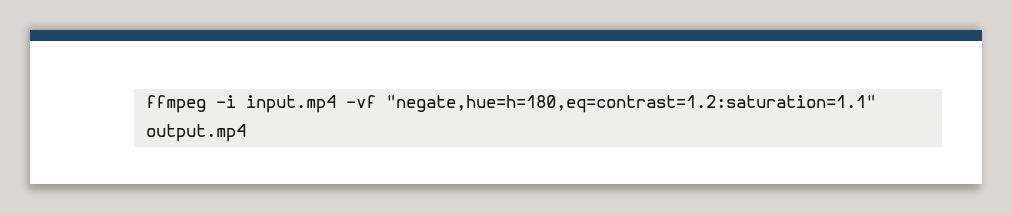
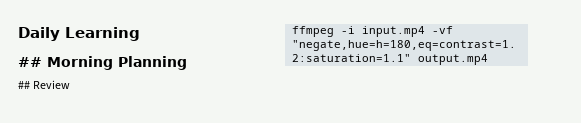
+ Daily Learning
+ ## Morning Planning
+ ## Review

